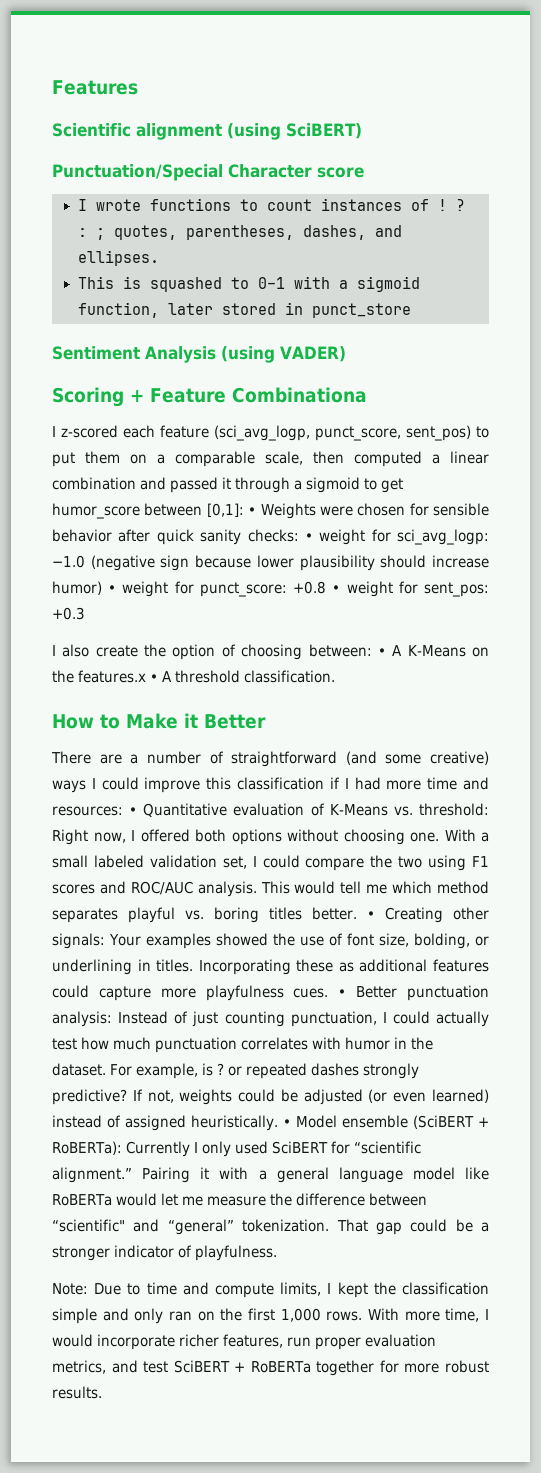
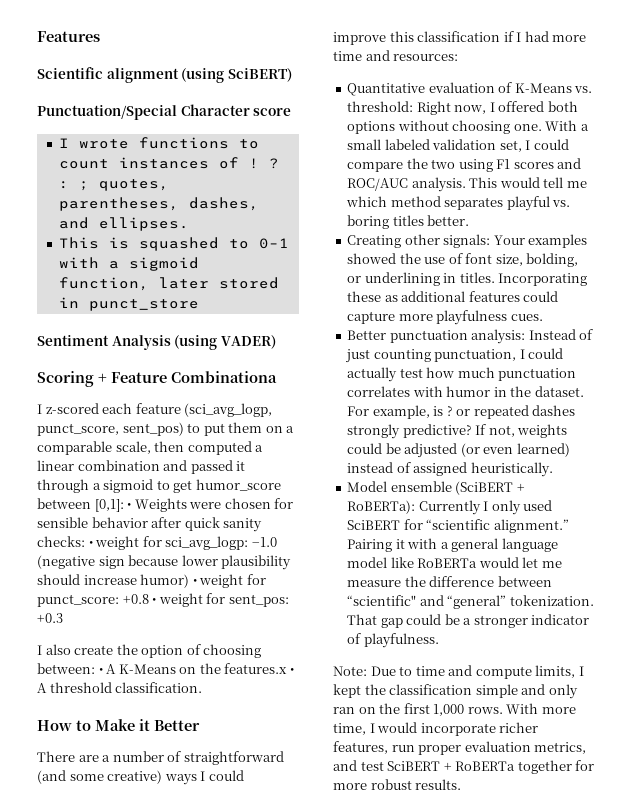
- There are a number of straightforward (and some creative) ways I could improve this classification if I had more time and resources: • Quantitative evaluation of K-Means vs. threshold: Right now, I offered both options without choosing one.
+ There are a number of straightforward (and some creative) ways I could improve this classification if I had more time and resources:
+ Quantitative evaluation of K-Means vs. threshold: Right now, I offered both options without choosing one.
- This would tell me which method separates playful vs. boring titles better. • Creating other signals: Your examples showed the use of font size, bolding, or underlining in titles.
+ This would tell me which method separates playful vs. boring titles better.
+ Creating other signals: Your examples showed the use of font size, bolding, or underlining in titles.
- Incorporating these as additional features could capture more playfulness cues. • Better punctuation analysis: Instead of just counting punctuation, I could actually test how much punctuation correlates with humor in the dataset.
+ Incorporating these as additional features could capture more playfulness cues.
+ Better punctuation analysis: Instead of just counting punctuation, I could actually test how much punctuation correlates with humor in the dataset.
- If not, weights could be adjusted (or even learned) instead of assigned heuristically. • Model ensemble (SciBERT + RoBERTa): Currently I only used SciBERT for “scientific alignment.”
+ If not, weights could be adjusted (or even learned) instead of assigned heuristically.
+ Model ensemble (SciBERT + RoBERTa): Currently I only used SciBERT for “scientific alignment.”

